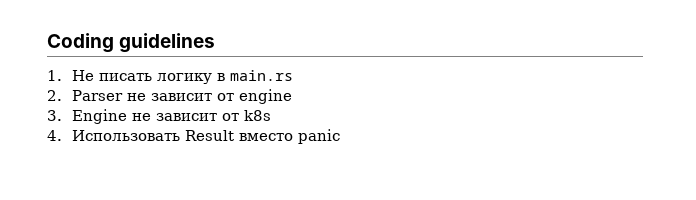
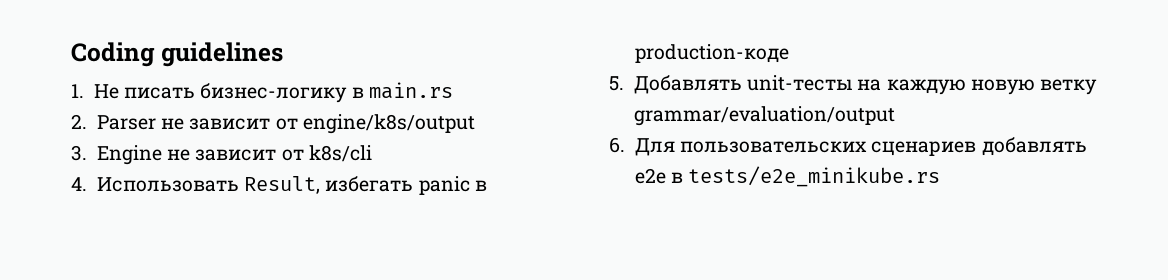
- 1. Не писать логику в main.rs
+ 1. Не писать бизнес-логику в main.rs
- 2. Parser не зависит от engine
+ 2. Parser не зависит от engine/k8s/output
- 3. Engine не зависит от k8s
+ 3. Engine не зависит от k8s/cli
- 4. Использовать Result вместо panic
+ 4. Использовать Result, избегать panic в production-коде
+ 5. Добавлять unit-тесты на каждую новую ветку grammar/evaluation/output
+ 6. Для пользовательских сценариев добавлять e2e в tests/e2e_minikube.rs

